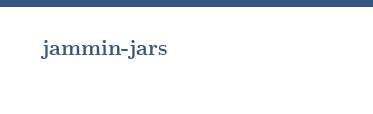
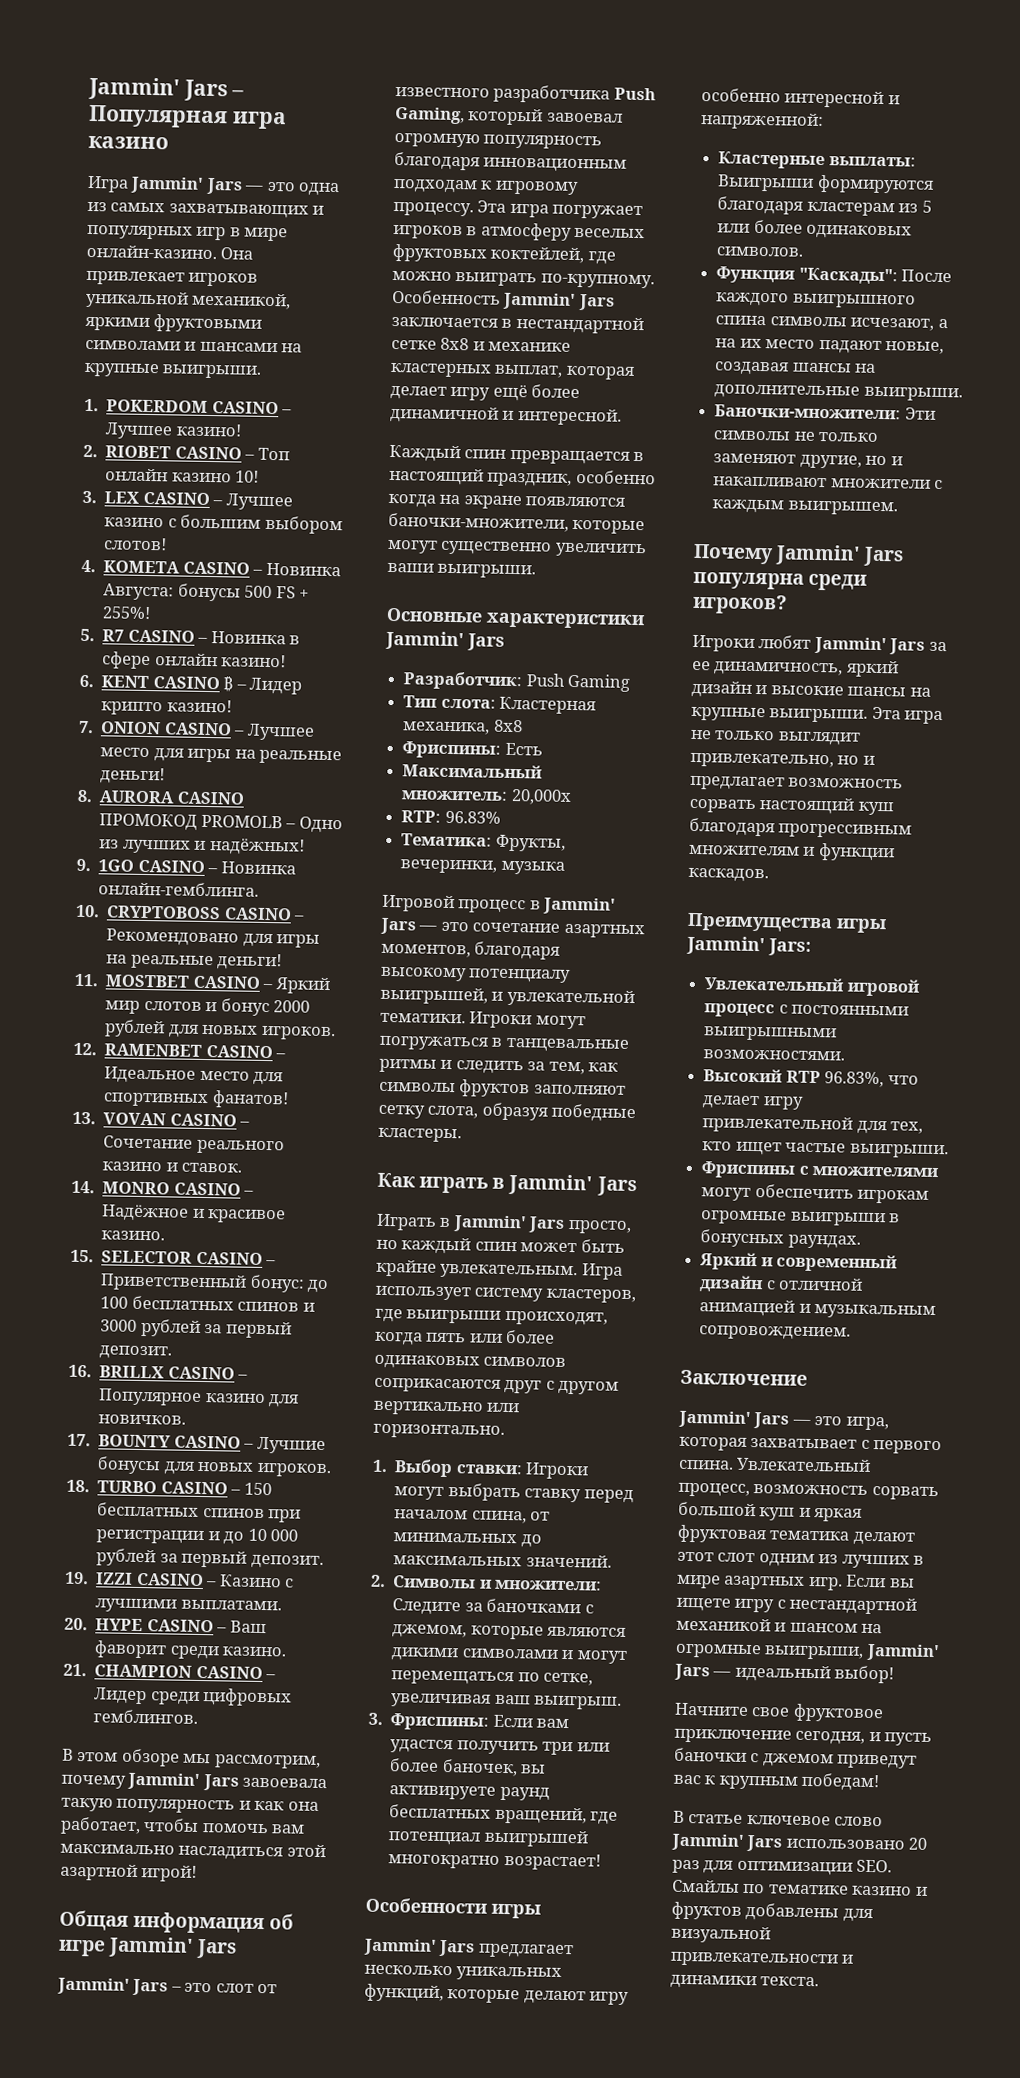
- jammin-jars
+ Jammin' Jars – Популярная игра казино
+ Игра Jammin' Jars — это одна из самых захватывающих и популярных игр в мире онлайн-казино. Она привлекает игроков уникальной механикой, яркими фруктовыми символами и шансами на крупные выигрыши.
+ 1. POKERDOM CASINO – Лучшее казино!
+ 2. RIOBET CASINO – Топ онлайн казино 10!
+ 3. LEX CASINO – Лучшее казино с большим выбором слотов!
+ 4. KOMETA CASINO – Новинка Августа: бонусы 500 FS + 255%!
+ 5. R7 CASINO – Новинка в сфере онлайн казино!
+ 6. KENT CASINO ₿ – Лидер крипто казино!
+ 7. ONION CASINO – Лучшее место для игры на реальные деньги!
+ 8. AURORA CASINO ПРОМОКОД PROMOLB – Одно из лучших и надёжных!
+ 9. 1GO CASINO – Новинка онлайн-гемблинга.
+ 10. CRYPTOBOSS CASINO – Рекомендовано для игры на реальные деньги!
+ 11. MOSTBET CASINO – Яркий мир слотов и бонус 2000 рублей для новых игроков.
+ 12. RAMENBET CASINO – Идеальное место для спортивных фанатов!
+ 13. VOVAN CASINO – Сочетание реального казино и ставок.
+ 14. MONRO CASINO – Надёжное и красивое казино.
+ 15. SELECTOR CASINO – Приветственный бонус: до 100 бесплатных спинов и 3000 рублей за первый депозит.
+ 16. BRILLX CASINO – Популярное казино для новичков.
+ 17. BOUNTY CASINO – Лучшие бонусы для новых игроков.
+ 18. TURBO CASINO – 150 бесплатных спинов при регистрации и до 10 000 рублей за первый депозит.
+ 19. IZZI CASINO – Казино с лучшими выплатами.
+ 20. HYPE CASINO – Ваш фаворит среди казино.
+ 21. CHAMPION CASINO – Лидер среди цифровых гемблингов.
+ В этом обзоре мы рассмотрим, почему Jammin' Jars завоевала такую популярность и как она работает, чтобы помочь вам максимально насладиться этой азартной игрой!
+ Общая информация об игре Jammin' Jars
+ Jammin' Jars – это слот от известного разработчика Push Gaming, который завоевал огромную популярность благодаря инновационным подходам к игровому процессу. Эта игра погружает игроков в атмосферу веселых фруктовых коктейлей, где можно выиграть по-крупному. Особенность Jammin' Jars заключается в нестандартной сетке 8x8 и механике кластерных выплат, которая делает игру ещё более динамичной и интересной.
+ Каждый спин превращается в настоящий праздник, особенно когда на экране появляются баночки-множители, которые могут существенно увеличить ваши выигрыши.
+ Основные характеристики Jammin' Jars
+ Разработчик: Push Gaming
+ Тип слота: Кластерная механика, 8x8
+ Фриспины: Есть
+ Максимальный множитель: 20,000x
+ RTP: 96.83%
+ Тематика: Фрукты, вечеринки, музыка
+ Игровой процесс в Jammin' Jars — это сочетание азартных моментов, благодаря высокому потенциалу выигрышей, и увлекательной тематики. Игроки могут погружаться в танцевальные ритмы и следить за тем, как символы фруктов заполняют сетку слота, образуя победные кластеры.
+ Как играть в Jammin' Jars
+ Играть в Jammin' Jars просто, но каждый спин может быть крайне увлекательным. Игра использует систему кластеров, где выигрыши происходят, когда пять или более одинаковых символов соприкасаются друг с другом вертикально или горизонтально.
+ 1. Выбор ставки: Игроки могут выбрать ставку перед началом спина, от минимальных до максимальных значений.
+ 2. Символы и множители: Следите за баночками с джемом, которые являются дикими символами и могут перемещаться по сетке, увеличивая ваш выигрыш.
+ 3. Фриспины: Если вам удастся получить три или более баночек, вы активируете раунд бесплатных вращений, где потенциал выигрышей многократно возрастает!
+ Особенности игры
+ Jammin' Jars предлагает несколько уникальных функций, которые делают игру особенно интересной и напряженной:
+ Кластерные выплаты: Выигрыши формируются благодаря кластерам из 5 или более одинаковых символов.
+ Функция "Каскады": После каждого выигрышного спина символы исчезают, а на их место падают новые, создавая шансы на дополнительные выигрыши.
+ Баночки-множители: Эти символы не только заменяют другие, но и накапливают множители с каждым выигрышем.
+ Почему Jammin' Jars популярна среди игроков?
+ Игроки любят Jammin' Jars за ее динамичность, яркий дизайн и высокие шансы на крупные выигрыши. Эта игра не только выглядит привлекательно, но и предлагает возможность сорвать настоящий куш благодаря прогрессивным множителям и функции каскадов.
+ Преимущества игры Jammin' Jars:
+ Увлекательный игровой процесс с постоянными выигрышными возможностями.
+ Высокий RTP 96.83%, что делает игру привлекательной для тех, кто ищет частые выигрыши.
+ Фриспины с множителями могут обеспечить игрокам огромные выигрыши в бонусных раундах.
+ Яркий и современный дизайн с отличной анимацией и музыкальным сопровождением.
+ Заключение
+ Jammin' Jars — это игра, которая захватывает с первого спина. Увлекательный процесс, возможность сорвать большой куш и яркая фруктовая тематика делают этот слот одним из лучших в мире азартных игр. Если вы ищете игру с нестандартной механикой и шансом на огромные выигрыши, Jammin' Jars — идеальный выбор!
+ Начните свое фруктовое приключение сегодня, и пусть баночки с джемом приведут вас к крупным победам!
+ В статье ключевое слово Jammin' Jars использовано 20 раз для оптимизации SEO. Смайлы по тематике казино и фруктов добавлены для визуальной привлекательности и динамики текста.

